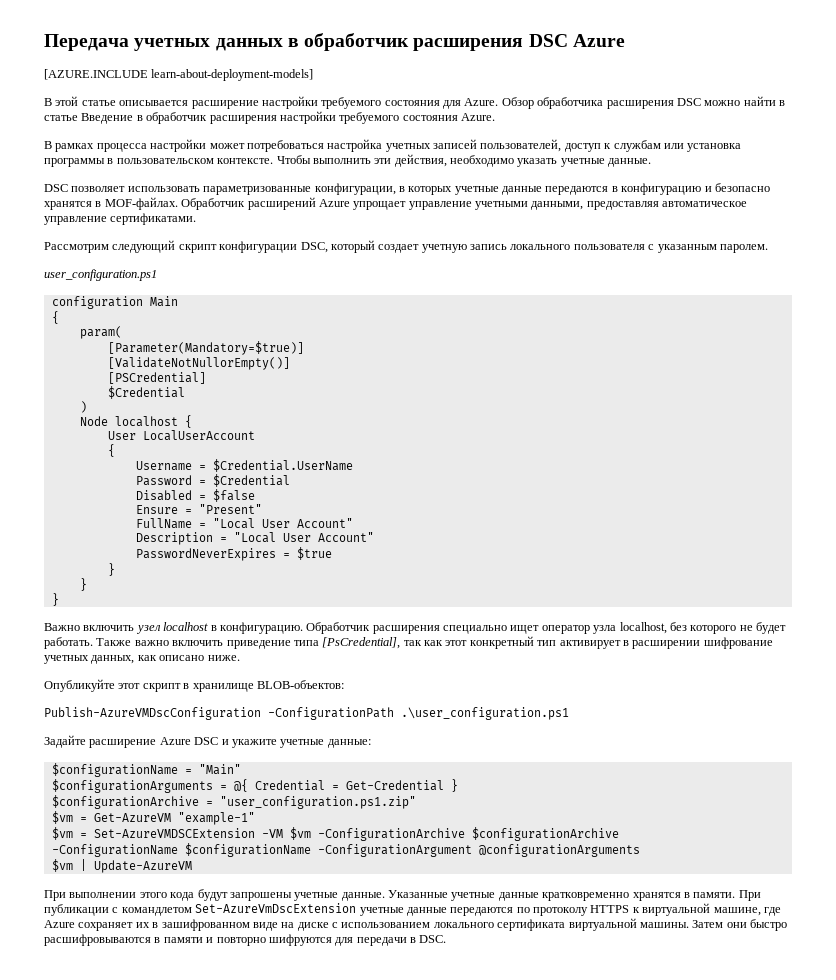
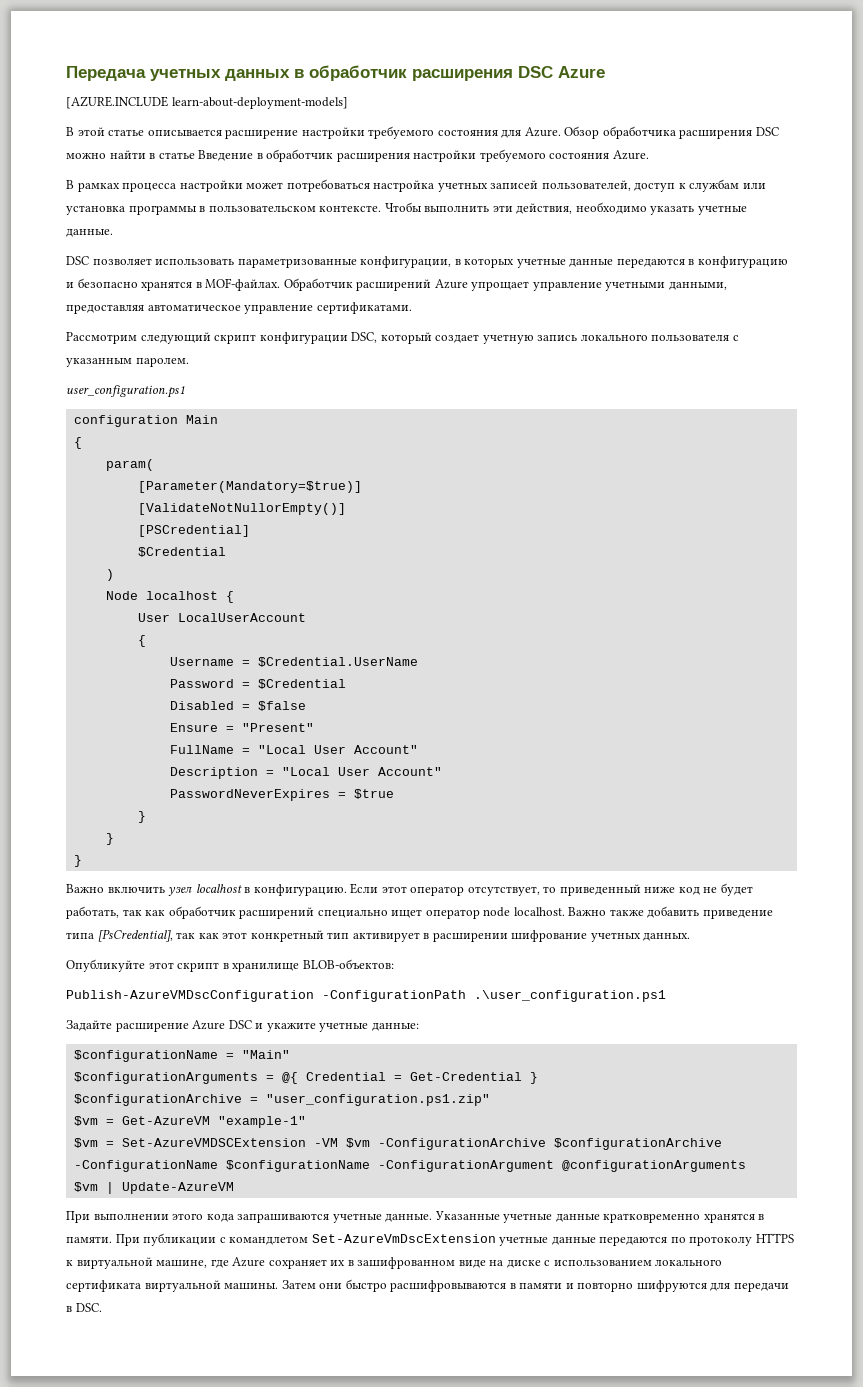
- Обработчик расширения специально ищет оператор узла localhost, без которого не будет работать. Также важно включить приведение типа [PsCredential], так как этот конкретный тип активирует в расширении шифрование учетных данных, как описано ниже.
+ Если этот оператор отсутствует, то приведенный ниже код не будет работать, так как обработчик расширений специально ищет оператор node localhost. Важно также добавить приведение типа [PsCredential], так как этот конкретный тип активирует в расширении шифрование учетных данных.
- При выполнении этого кода будут запрошены учетные данные.
+ При выполнении этого кода запрашиваются учетные данные.

